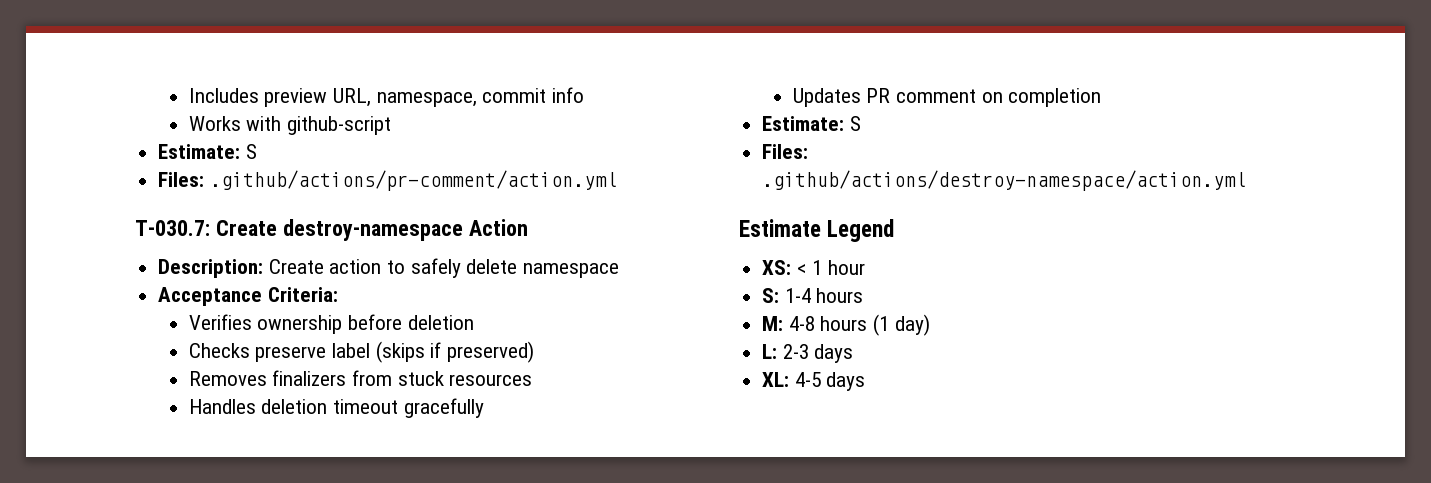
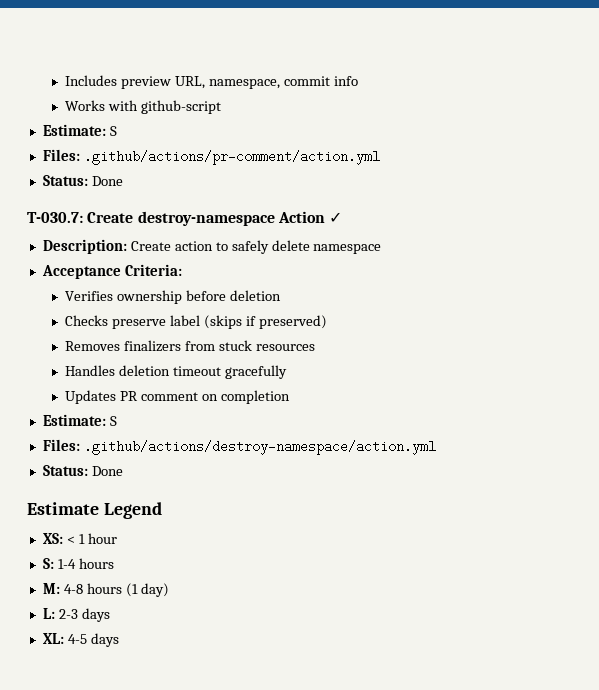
  Files: .github/actions/pr-comment/action.yml
+ Status: Done
- T-030.7: Create destroy-namespace Action
+ T-030.7: Create destroy-namespace Action ✓
  Files: .github/actions/destroy-namespace/action.yml
+ Status: Done

